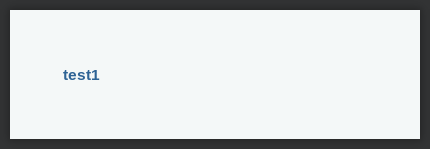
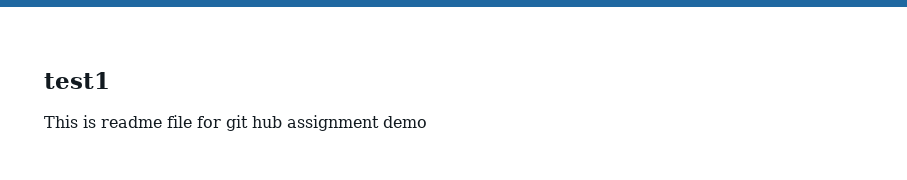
+ This is readme file for git hub assignment demo

